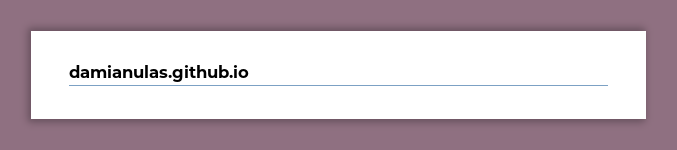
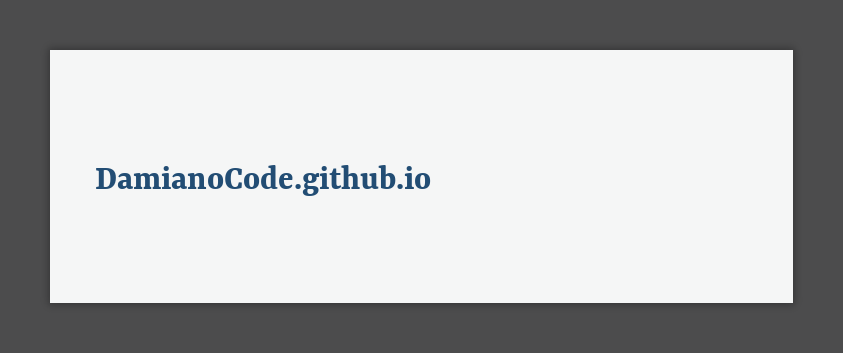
- damianulas.github.io
+ DamianoCode.github.io

